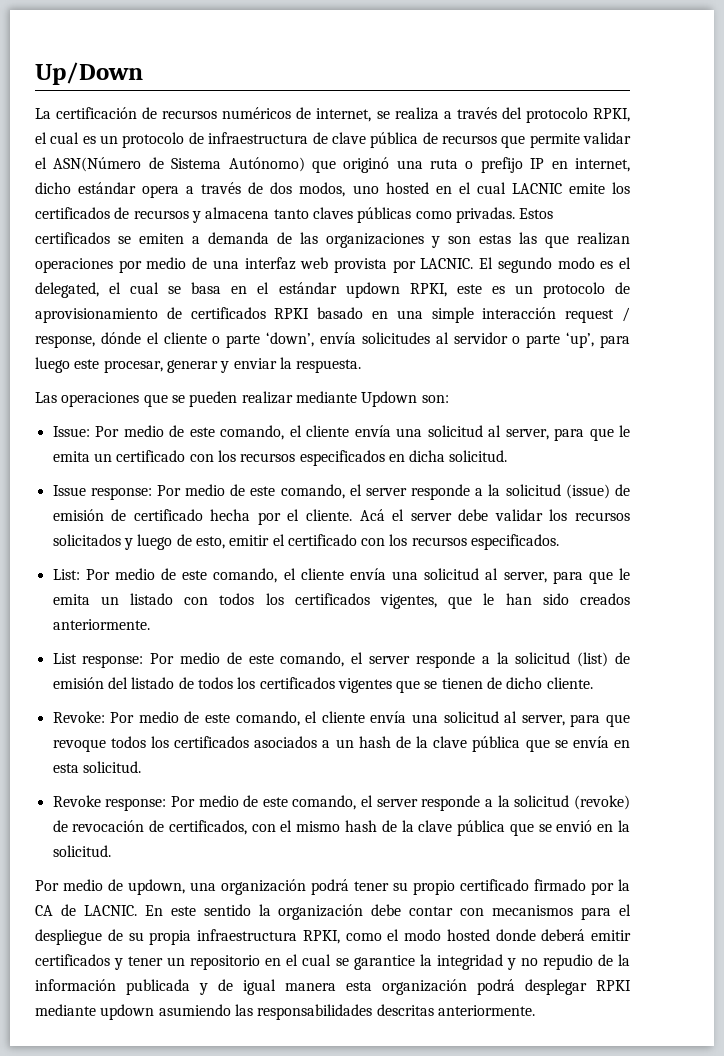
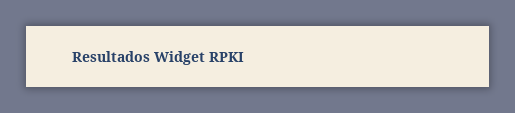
- Up/Down
- La certificación de recursos numéricos de internet, se realiza a través del protocolo RPKI, el cual es un protocolo de infraestructura de clave pública de recursos que permite validar el ASN(Número de Sistema Autónomo) que originó una ruta o prefijo IP en internet, dicho estándar opera a través de dos modos, uno hosted en el cual LACNIC emite los certificados de recursos y almacena tanto claves públicas como privadas. Estos certificados se emiten a demanda de las organizaciones y son estas las que realizan operaciones por medio de una interfaz web provista por LACNIC. El segundo modo es el delegated, el cual se basa en el estándar updown RPKI, este es un protocolo de aprovisionamiento de certificados RPKI basado en una simple interacción request / response, dónde el cliente o parte ‘down’, envía solicitudes al servidor o parte ‘up’, para luego este procesar, generar y enviar la respuesta.
- Las operaciones que se pueden realizar mediante Updown son:
- Issue: Por medio de este comando, el cliente envía una solicitud al server, para que le emita un certificado con los recursos especificados en dicha solicitud.
- Issue response: Por medio de este comando, el server responde a la solicitud (issue) de emisión de certificado hecha por el cliente. Acá el server debe validar los recursos solicitados y luego de esto, emitir el certificado con los recursos especificados.
- List: Por medio de este comando, el cliente envía una solicitud al server, para que le emita un listado con todos los certificados vigentes, que le han sido creados anteriormente.
- List response: Por medio de este comando, el server responde a la solicitud (list) de emisión del listado de todos los certificados vigentes que se tienen de dicho cliente.
- Revoke: Por medio de este comando, el cliente envía una solicitud al server, para que revoque todos los certificados asociados a un hash de la clave pública que se envía en esta solicitud.
- Revoke response: Por medio de este comando, el server responde a la solicitud (revoke) de revocación de certificados, con el mismo hash de la clave pública que se envió en la solicitud.
- Por medio de updown, una organización podrá tener su propio certificado firmado por la CA de LACNIC. En este sentido la organización debe contar con mecanismos para el despliegue de su propia infraestructura RPKI, como el modo hosted donde deberá emitir certificados y tener un repositorio en el cual se garantice la integridad y no repudio de la información publicada y de igual manera esta organización podrá desplegar RPKI mediante updown asumiendo las responsabilidades descritas anteriormente.
+ Resultados Widget RPKI

